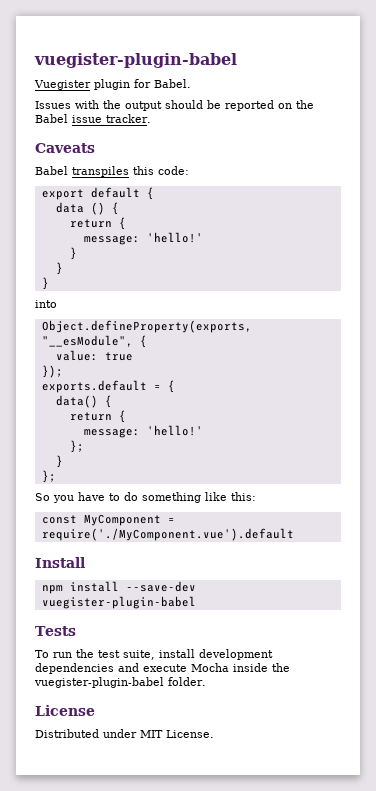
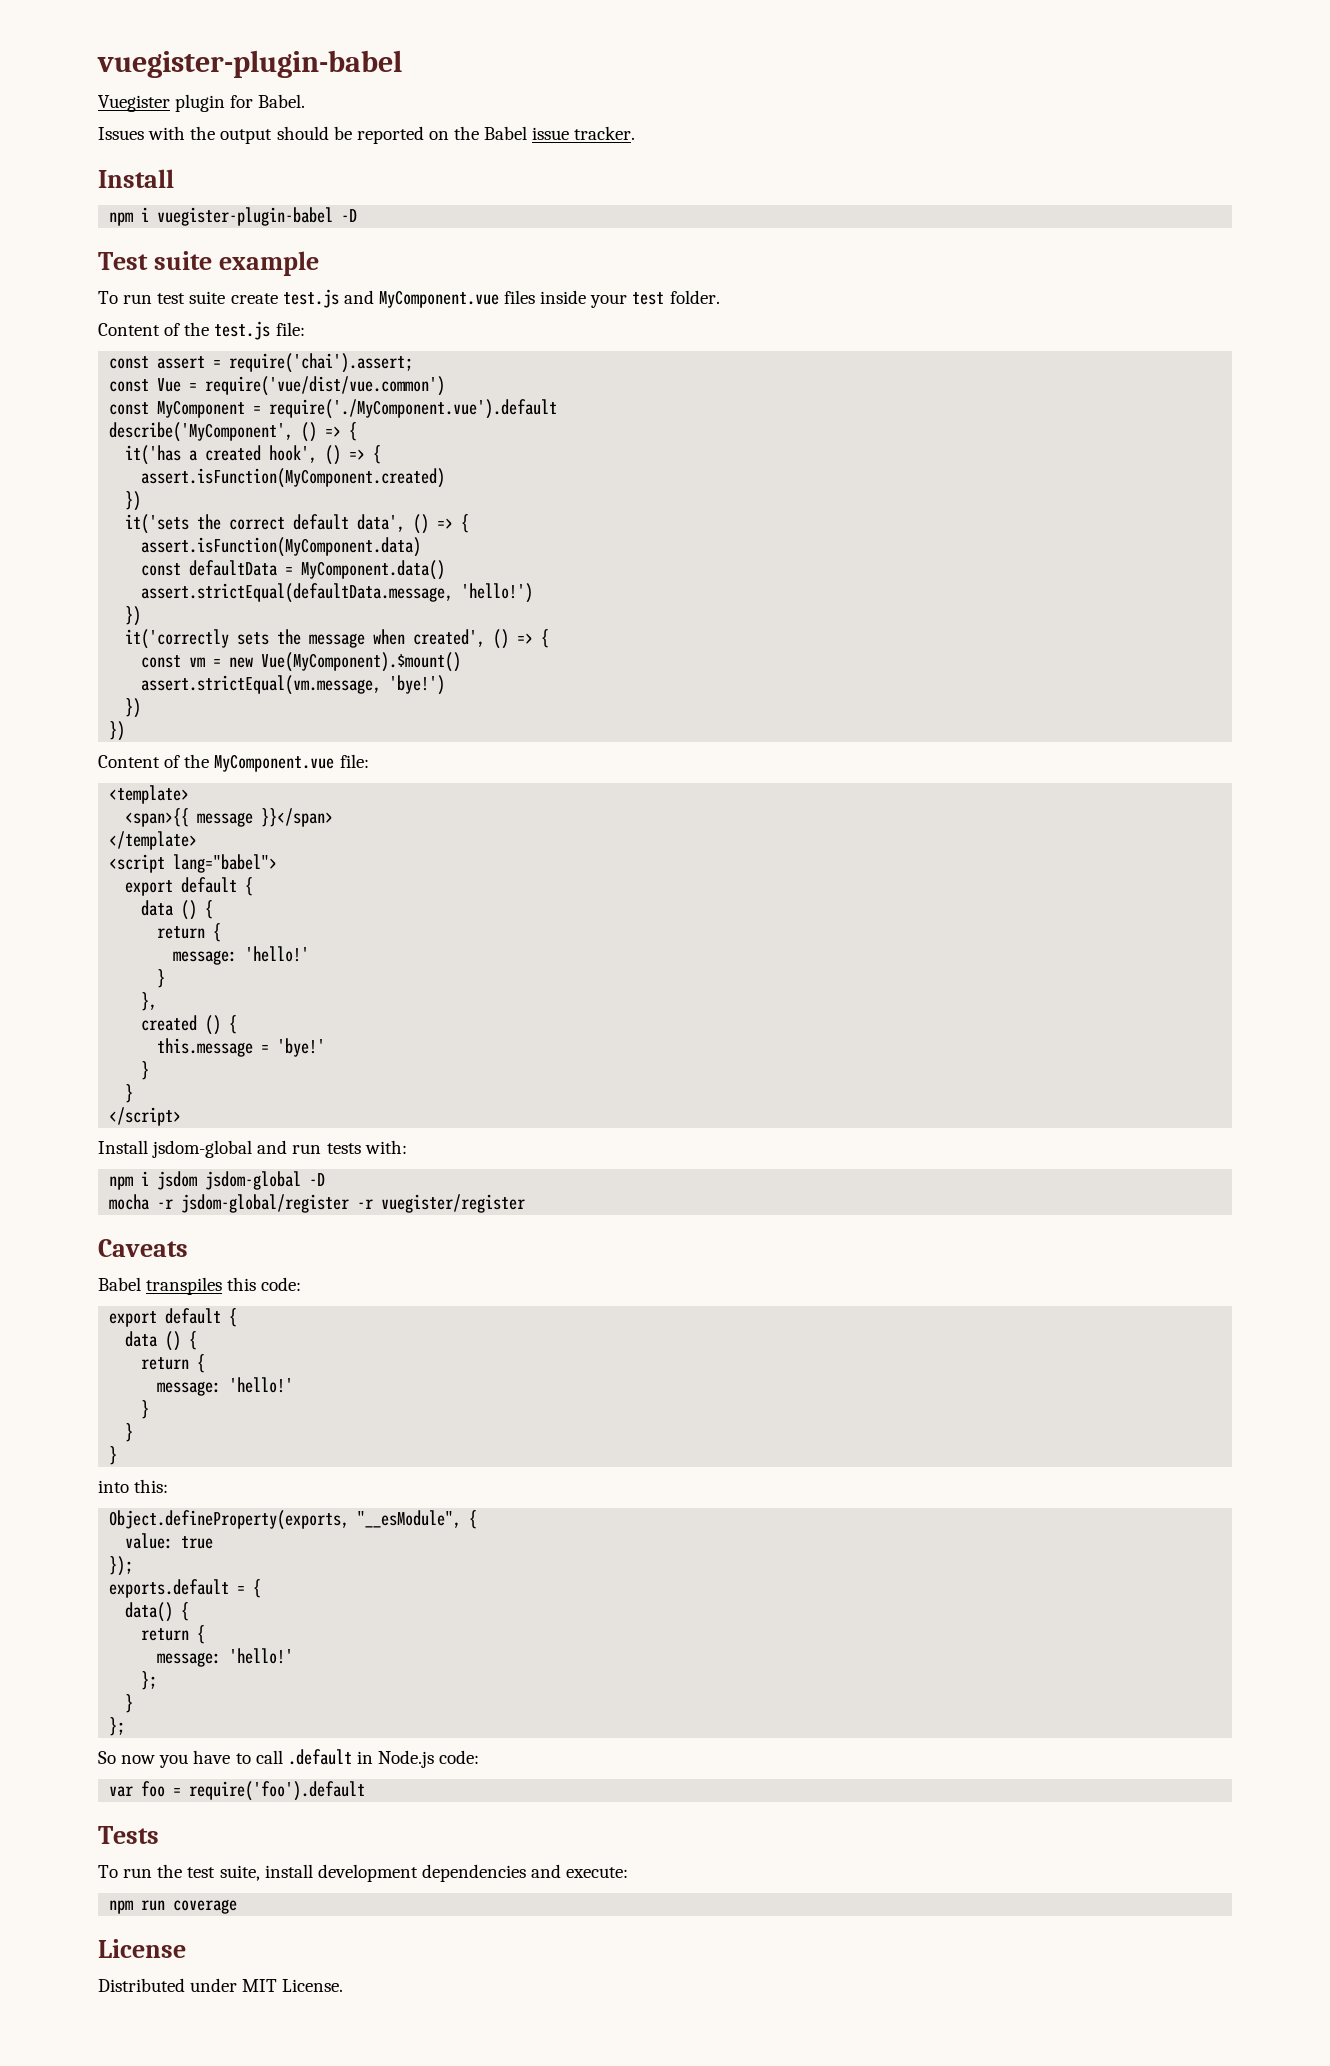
  Issues with the output should be reported on the Babel issue tracker.
+ Install
+ npm i vuegister-plugin-babel -D
+ Test suite example
+ To run test suite create test.js and MyComponent.vue files inside your test folder.
+ Content of the test.js file:
+ const assert = require('chai').assert;
+ const Vue = require('vue/dist/vue.common')
+ const MyComponent = require('./MyComponent.vue').default
+ describe('MyComponent', () => {
+ it('has a created hook', () => {
+ assert.isFunction(MyComponent.created)
+ })
+ it('sets the correct default data', () => {
+ assert.isFunction(MyComponent.data)
+ const defaultData = MyComponent.data()
+ assert.strictEqual(defaultData.message, 'hello!')
+ })
+ it('correctly sets the message when created', () => {
+ const vm = new Vue(MyComponent).$mount()
+ assert.strictEqual(vm.message, 'bye!')
+ })
+ })
+ Content of the MyComponent.vue file:
+ <template>
+ <span>{{ message }}</span>
+ </template>
+ <script lang="babel">
+ export default {
+ data () {
+ return {
+ message: 'hello!'
+ }
+ },
+ created () {
+ this.message = 'bye!'
+ }
+ }
+ </script>
+ Install jsdom-global and run tests with:
+ npm i jsdom jsdom-global -D
+ mocha -r jsdom-global/register -r vuegister/register
- into
+ into this:
- So you have to do something like this:
- const MyComponent = require('./MyComponent.vue').default
- Install
- npm install --save-dev vuegister-plugin-babel
+ So now you have to call .default in Node.js code:
+ var foo = require('foo').default
- To run the test suite, install development dependencies and execute Mocha inside the vuegister-plugin-babel folder.
+ To run the test suite, install development dependencies and execute:
+ npm run coverage

